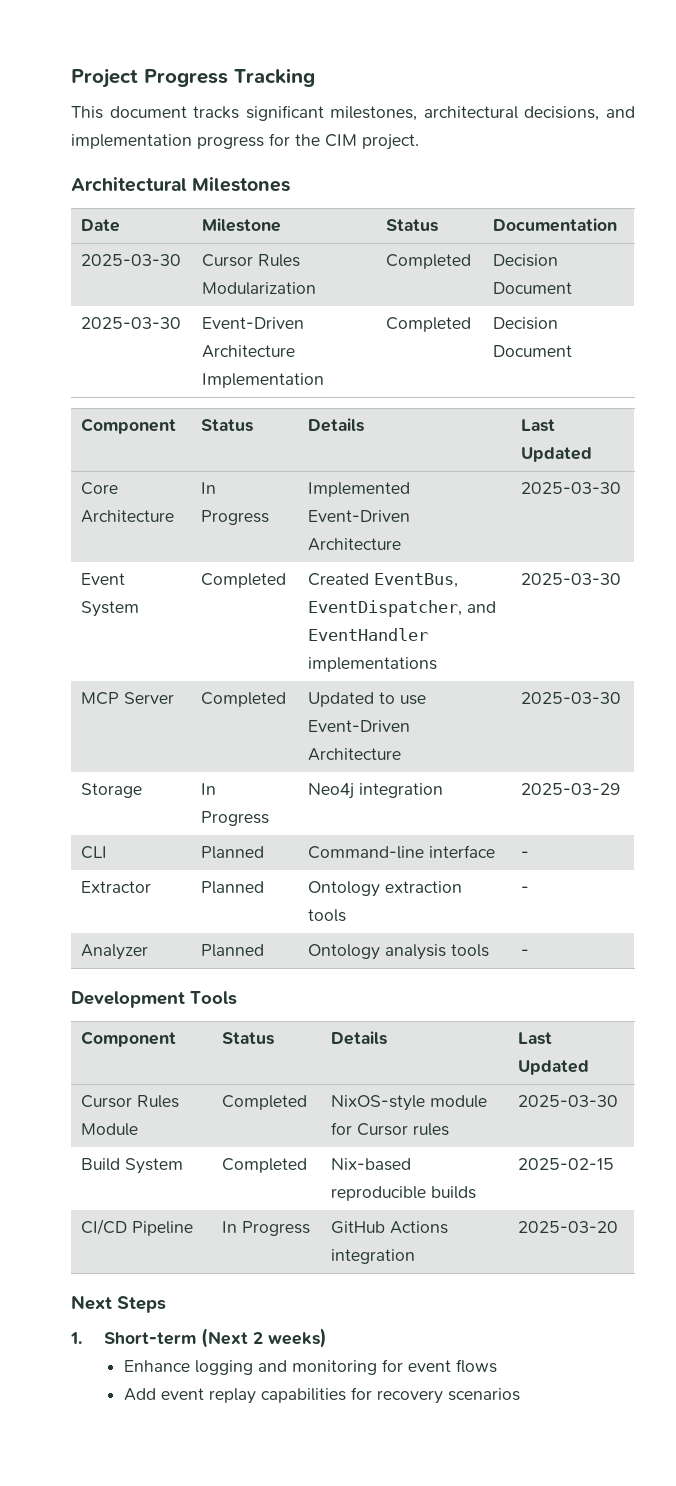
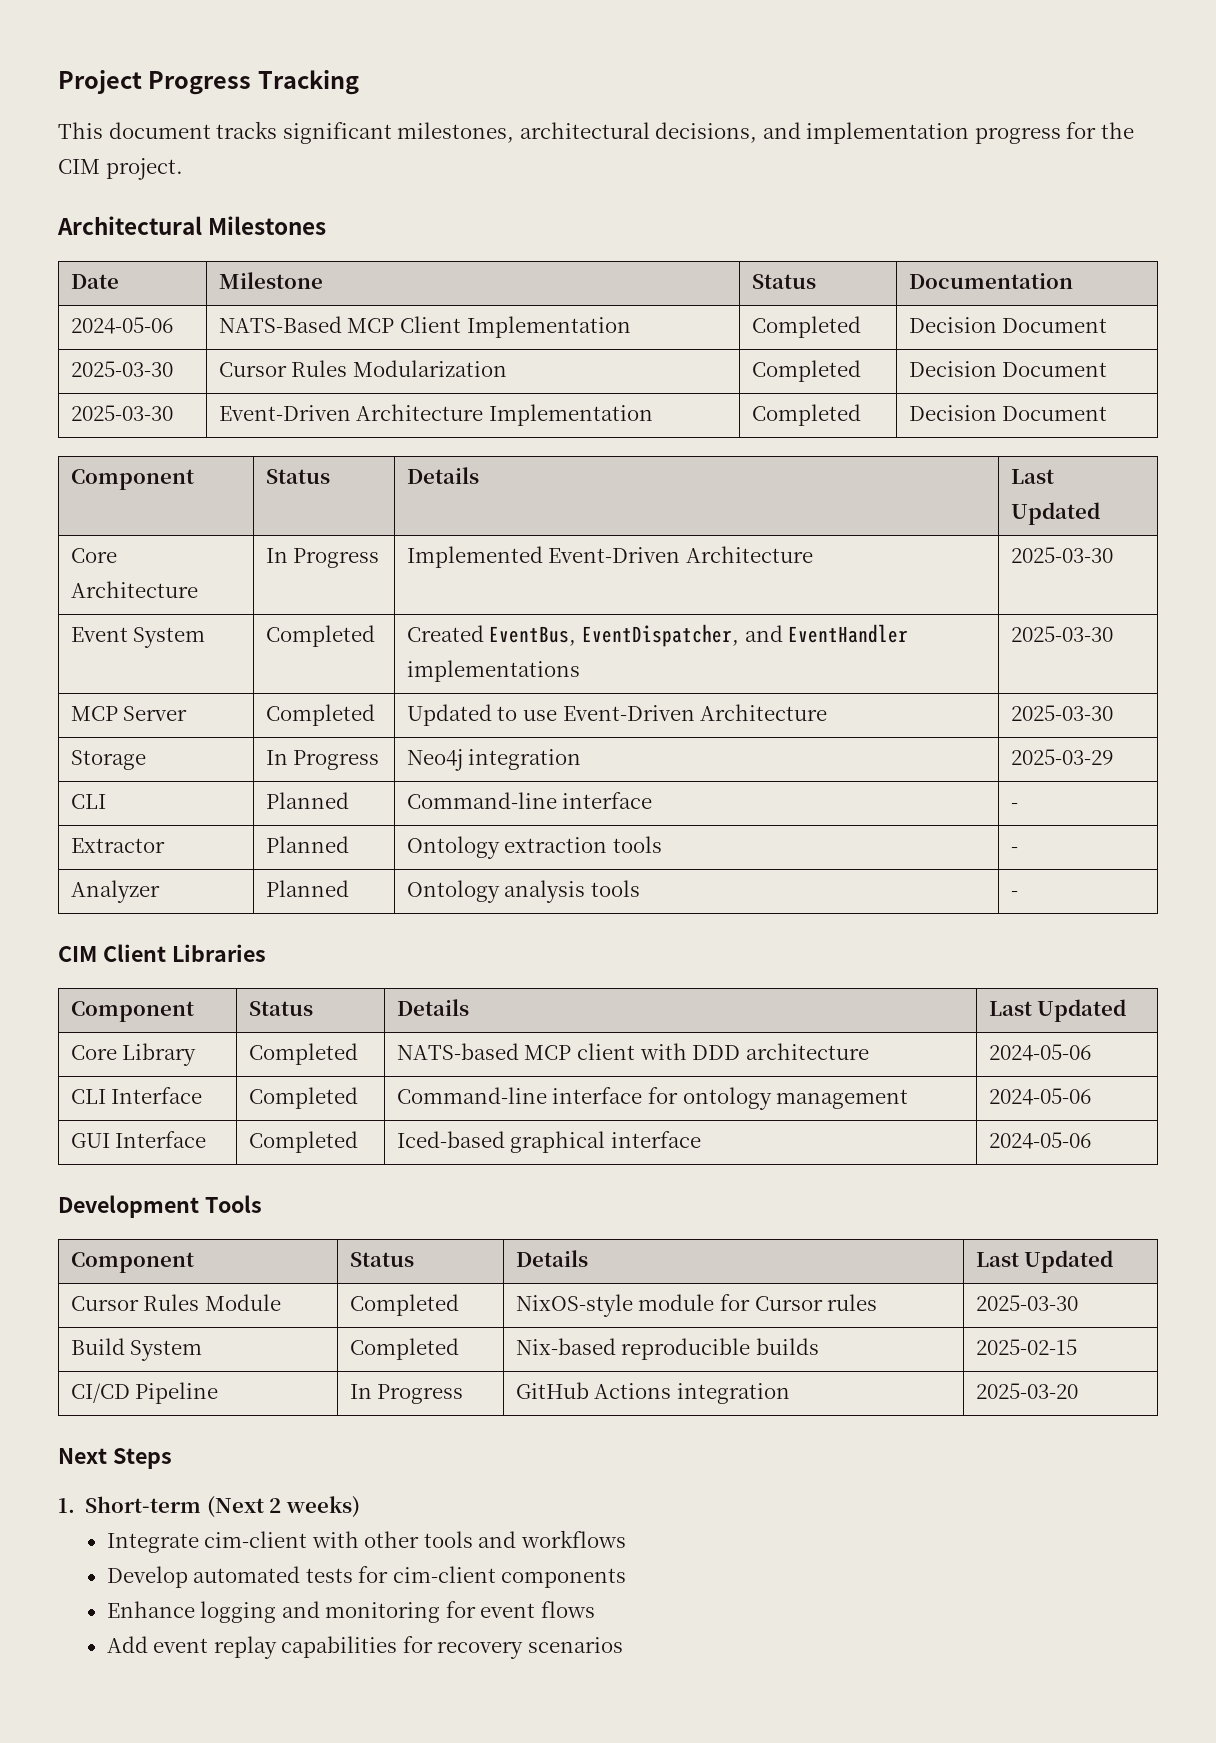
+ 2024-05-06 | NATS-Based MCP Client Implementation | Completed | Decision Document
+ CIM Client Libraries
+ Component | Status | Details | Last Updated
+ Core Library | Completed | NATS-based MCP client with DDD architecture | 2024-05-06
+ CLI Interface | Completed | Command-line interface for ontology management | 2024-05-06
+ GUI Interface | Completed | Iced-based graphical interface | 2024-05-06
+ Integrate cim-client with other tools and workflows
+ Develop automated tests for cim-client components

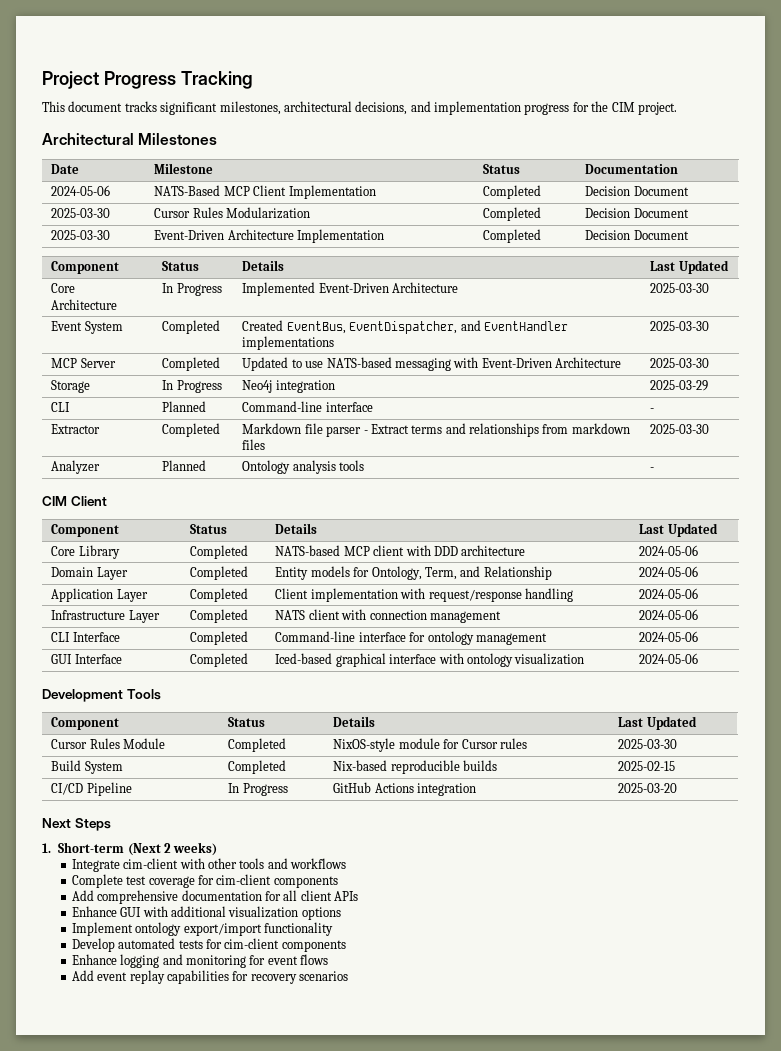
- MCP Server | Completed | Updated to use Event-Driven Architecture | 2025-03-30
+ MCP Server | Completed | Updated to use NATS-based messaging with Event-Driven Architecture | 2025-03-30
- Extractor | Planned | Ontology extraction tools | -
+ Extractor | Completed | Markdown file parser - Extract terms and relationships from markdown files | 2025-03-30
- CIM Client Libraries
+ CIM Client
+ Domain Layer | Completed | Entity models for Ontology, Term, and Relationship | 2024-05-06
+ Application Layer | Completed | Client implementation with request/response handling | 2024-05-06
+ Infrastructure Layer | Completed | NATS client with connection management | 2024-05-06
- GUI Interface | Completed | Iced-based graphical interface | 2024-05-06
+ GUI Interface | Completed | Iced-based graphical interface with ontology visualization | 2024-05-06
+ Complete test coverage for cim-client components
+ Add comprehensive documentation for all client APIs
+ Enhance GUI with additional visualization options
+ Implement ontology export/import functionality

